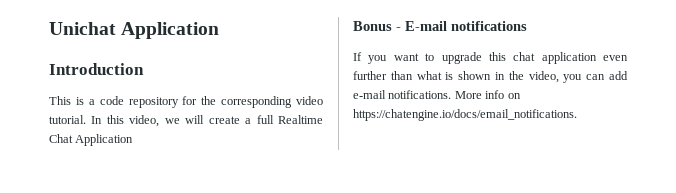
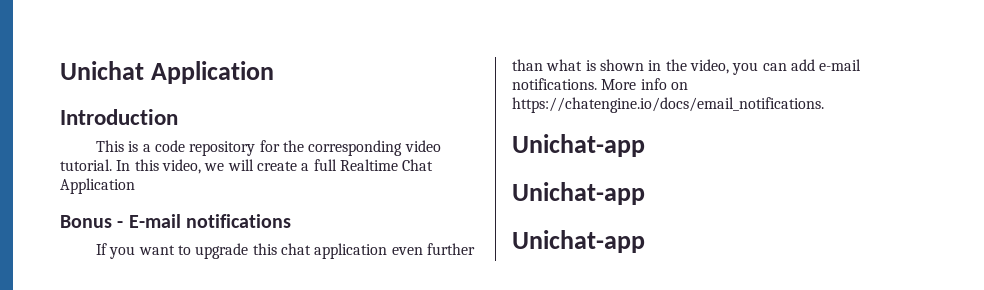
  More info on https://chatengine.io/docs/email_notifications.
+ Unichat-app
+ Unichat-app
+ Unichat-app

